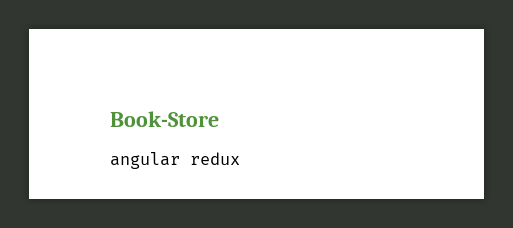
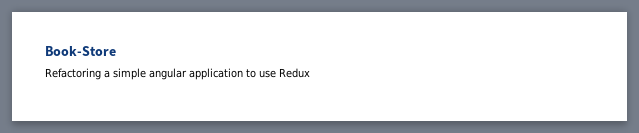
- angular redux
+ Refactoring a simple angular application to use Redux

